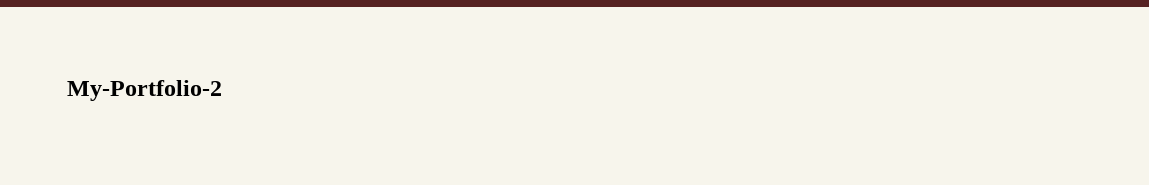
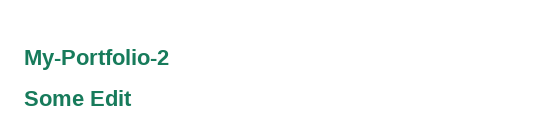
+ Some Edit

